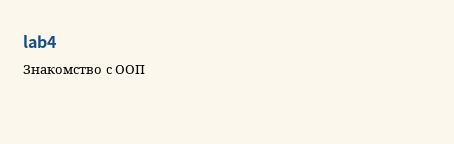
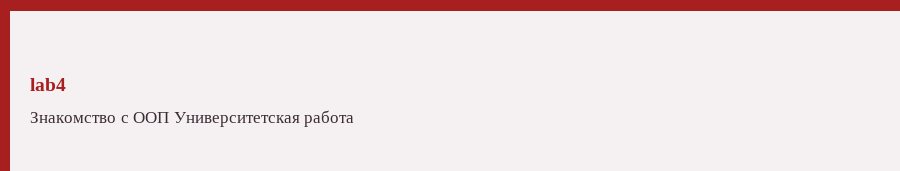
- Знакомство с ООП
+ Знакомство с ООП Университетская работа

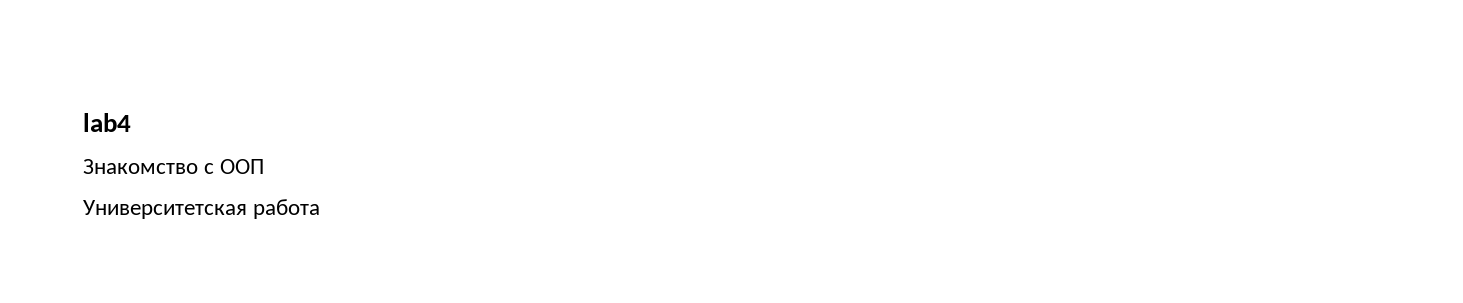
- Знакомство с ООП Университетская работа
+ Знакомство с ООП
+ Университетская работа

